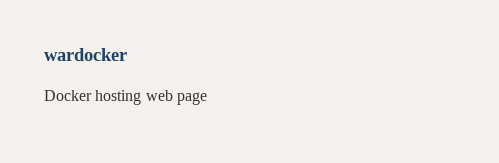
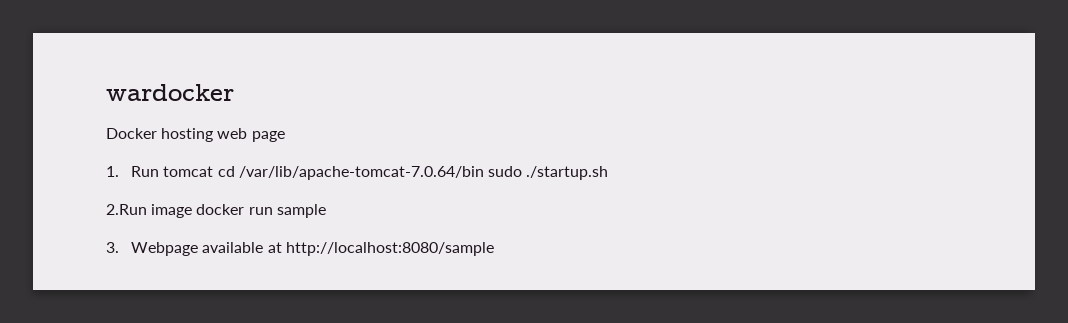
+ 1. Run tomcat cd /var/lib/apache-tomcat-7.0.64/bin sudo ./startup.sh
+ 2.Run image docker run sample
+ 3. Webpage available at http://localhost:8080/sample

